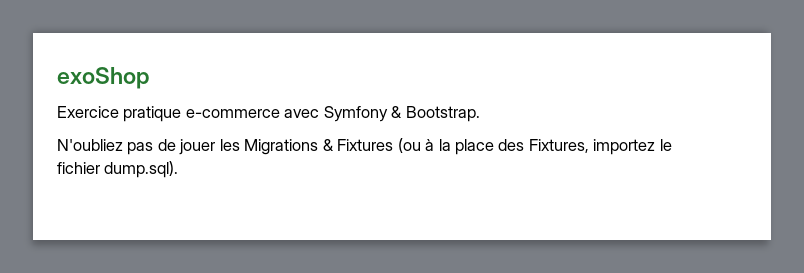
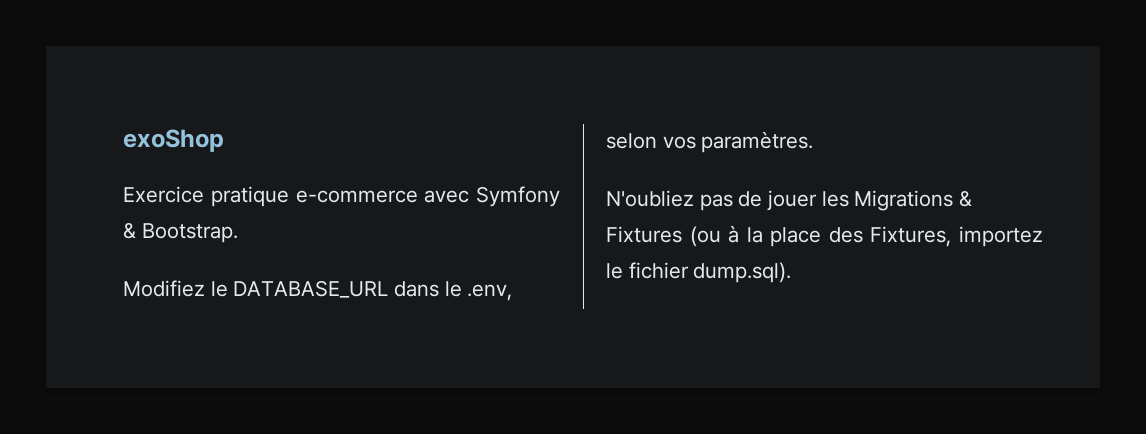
+ Modifiez le DATABASE_URL dans le .env, selon vos paramètres.

